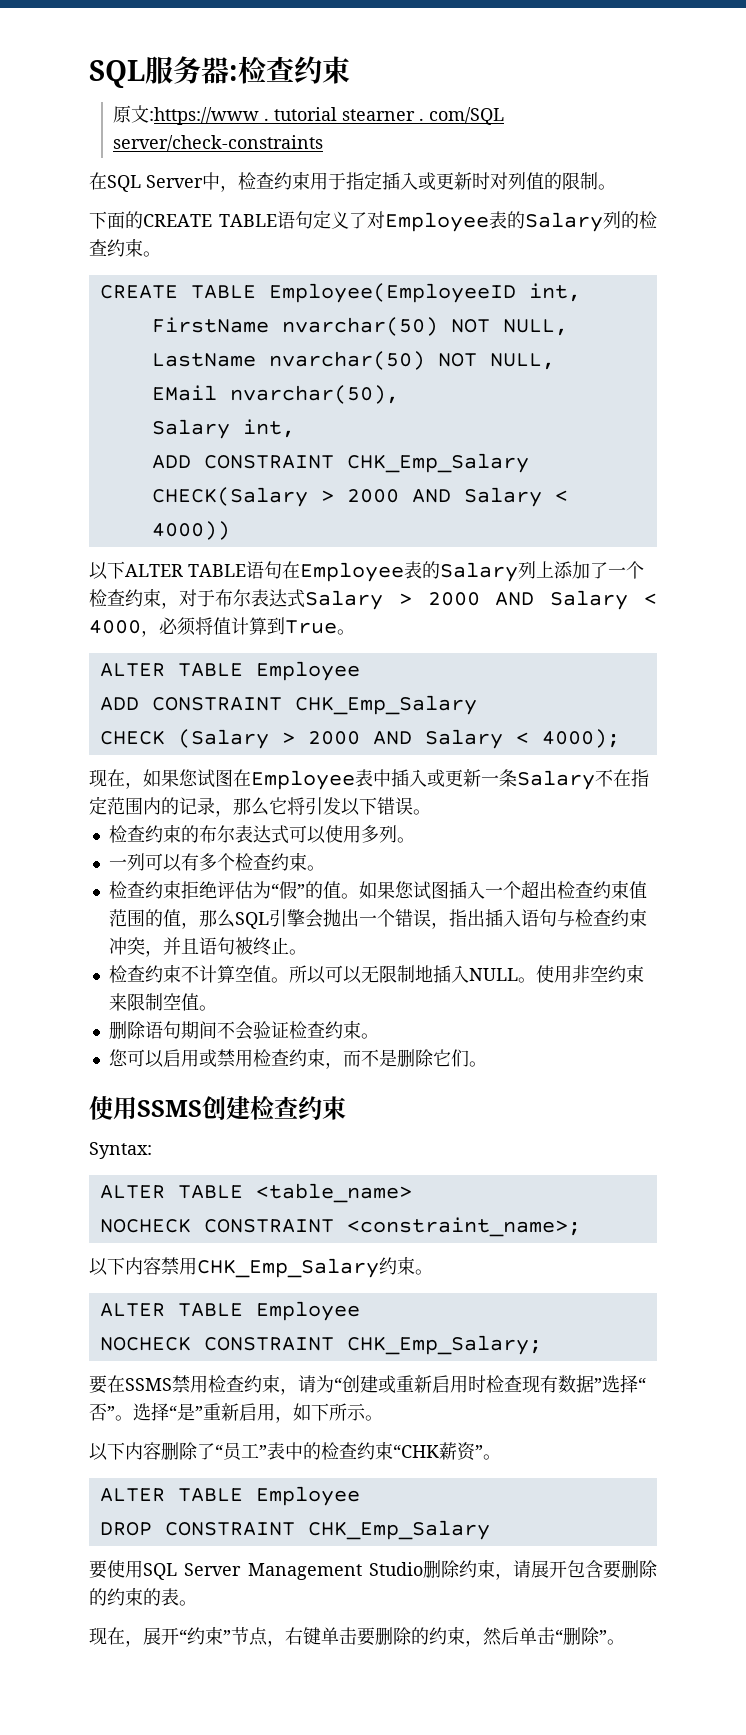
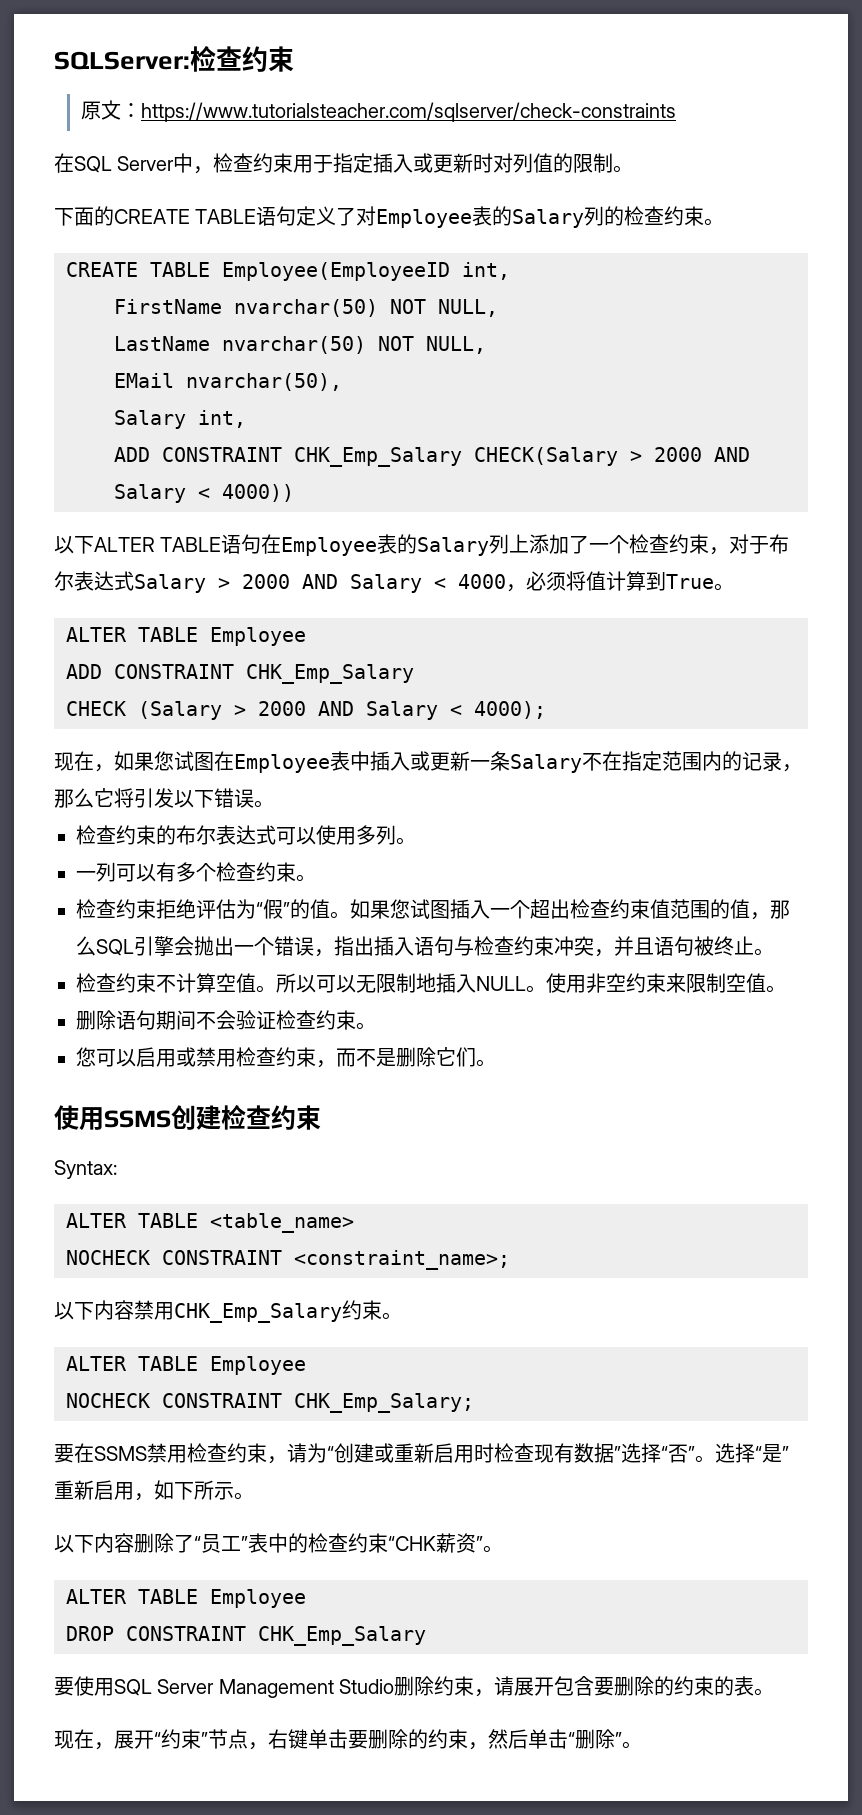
- SQL服务器:检查约束
+ SQLServer:检查约束
- 原文:https://www . tutorial stearner . com/SQL server/check-constraints
+ 原文：https://www.tutorialsteacher.com/sqlserver/check-constraints

